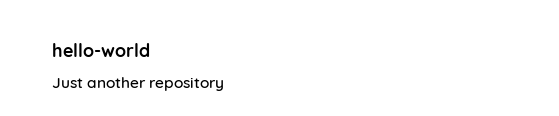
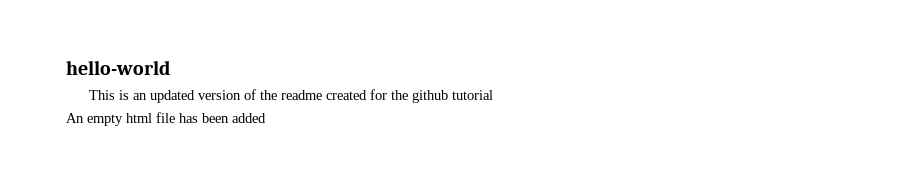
- Just another repository
+ This is an updated version of the readme created for the github tutorial
+ An empty html file has been added

